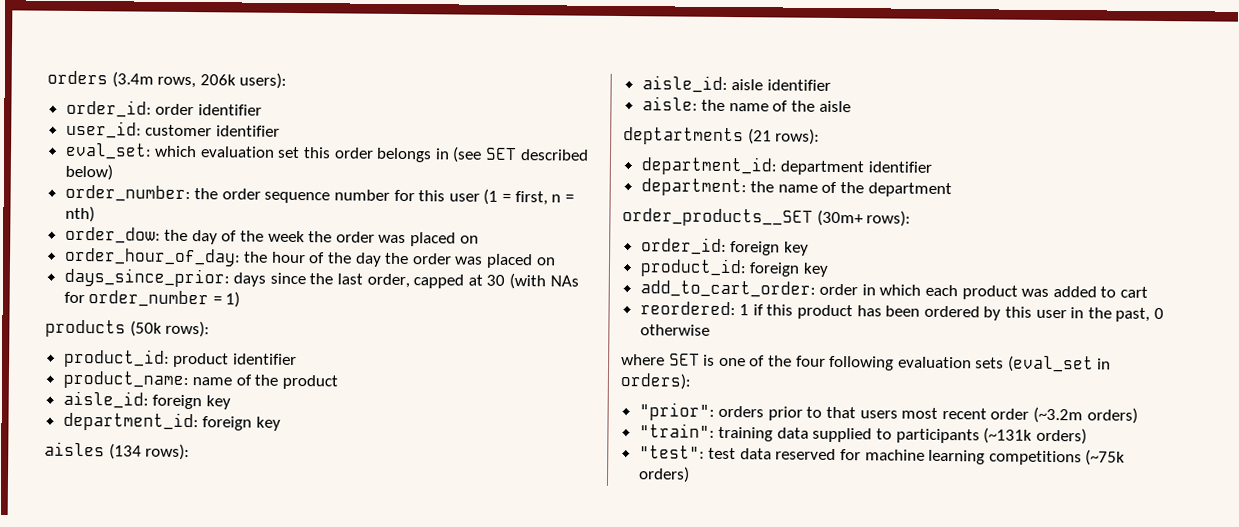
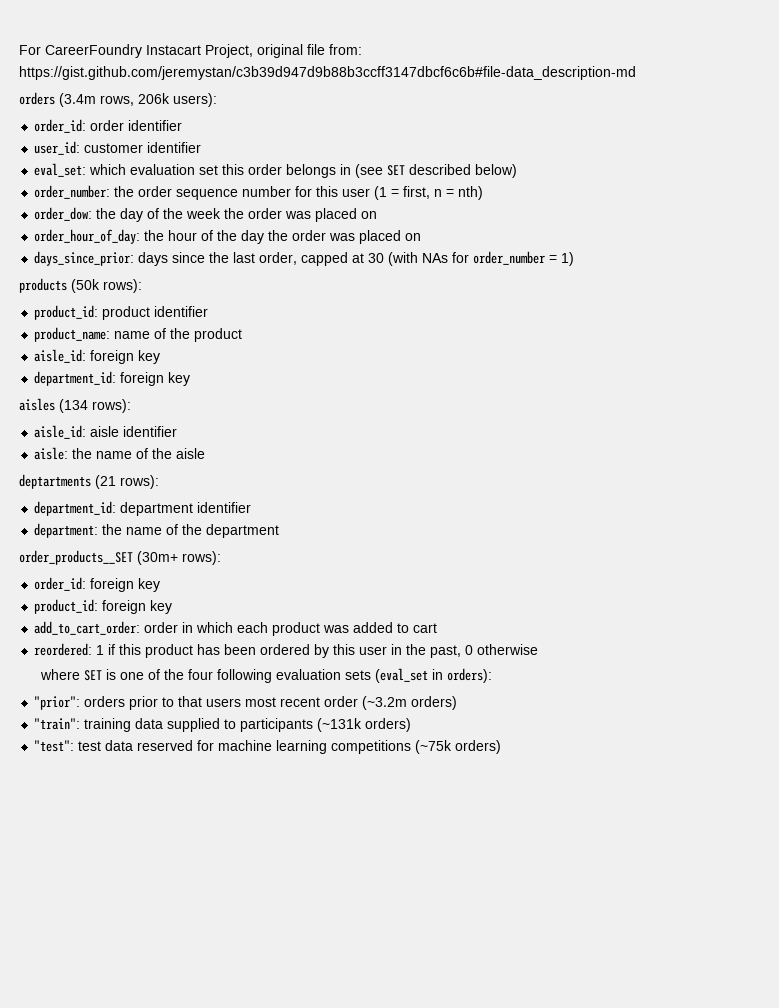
+ For CareerFoundry Instacart Project, original file from: https://gist.github.com/jeremystan/c3b39d947d9b88b3ccff3147dbcf6c6b#file-data_description-md

